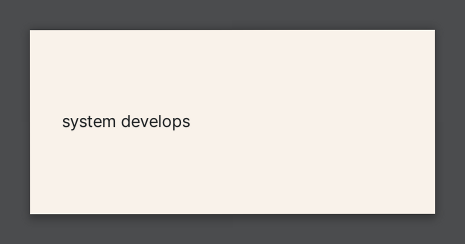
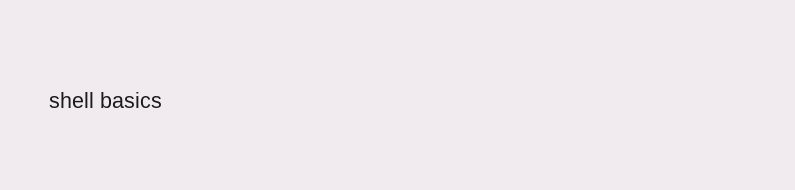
- system develops
+ shell basics

